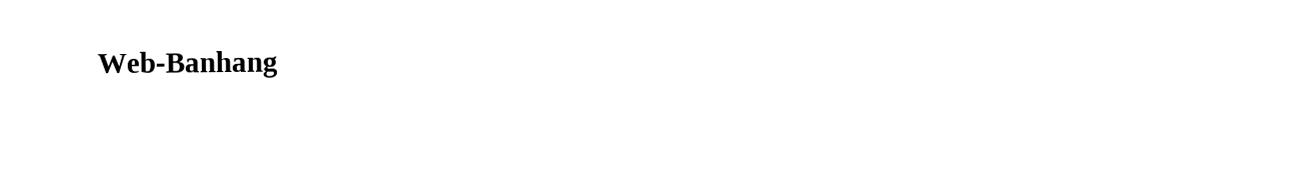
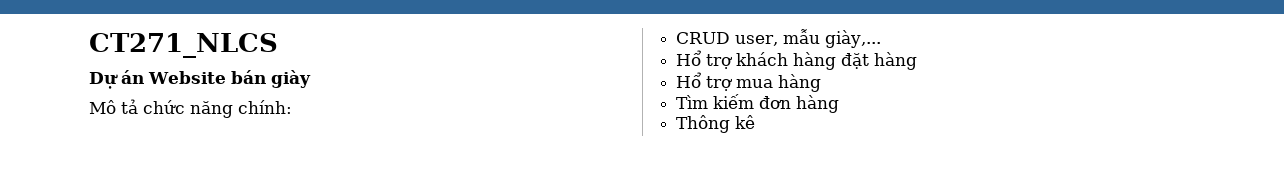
- Web-Banhang
+ CT271_NLCS
+ Dự án Website bán giày
+ Mô tả chức năng chính:
+ CRUD user, mẫu giày,...
+ Hổ trợ khách hàng đặt hàng
+ Hổ trợ mua hàng
+ Tìm kiếm đơn hàng
+ Thông kê

